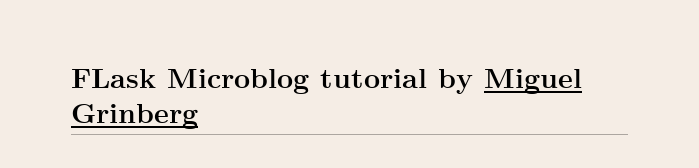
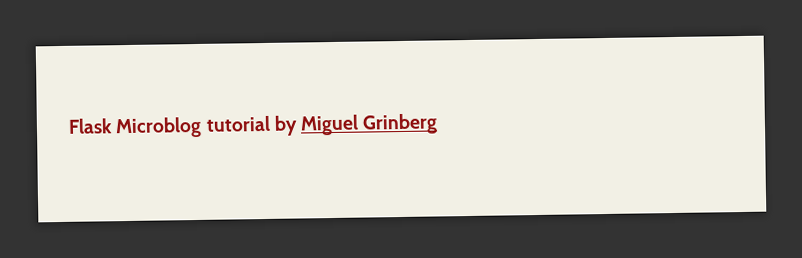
- FLask Microblog tutorial by Miguel Grinberg
+ Flask Microblog tutorial by Miguel Grinberg

